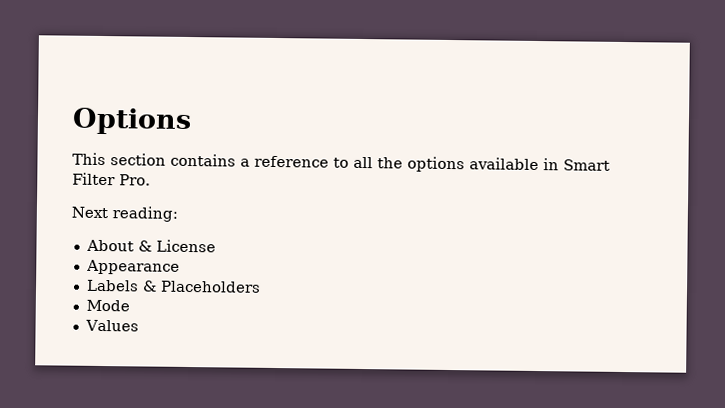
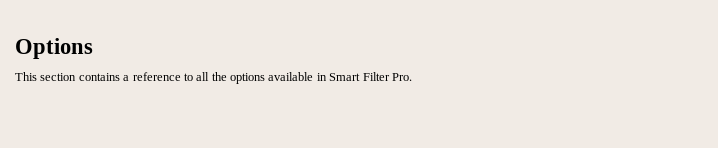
- Next reading:
- About & License
- Appearance
- Labels & Placeholders
- Mode
- Values

